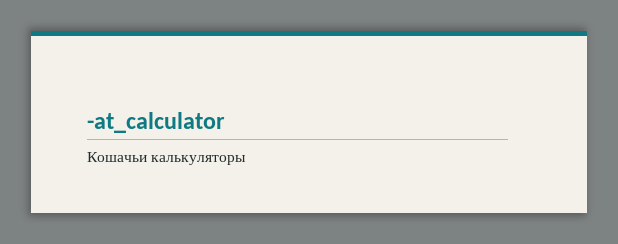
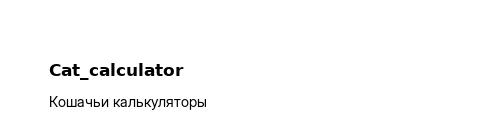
- -at_calculator
+ Cat_calculator

